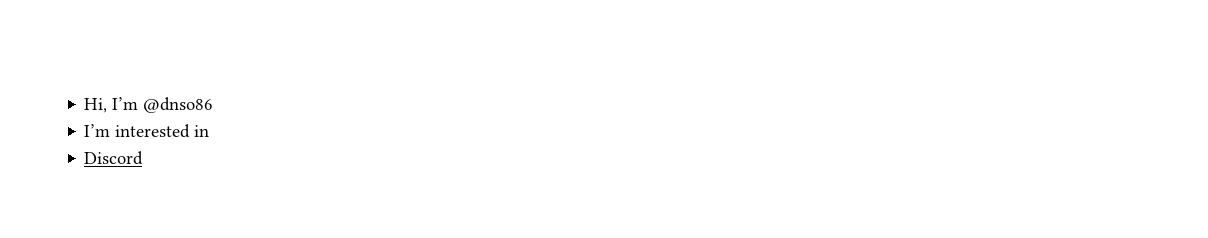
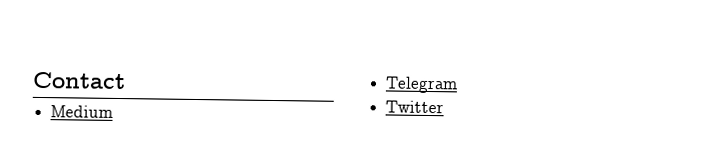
- Hi, I’m @dnso86
- I’m interested in
- Discord
+ Contact
+ Medium
+ Telegram
+ Twitter

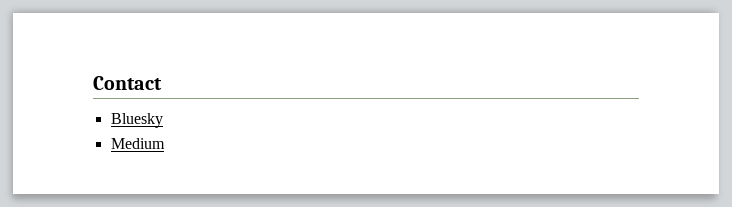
+ Bluesky
- Telegram
- Twitter

